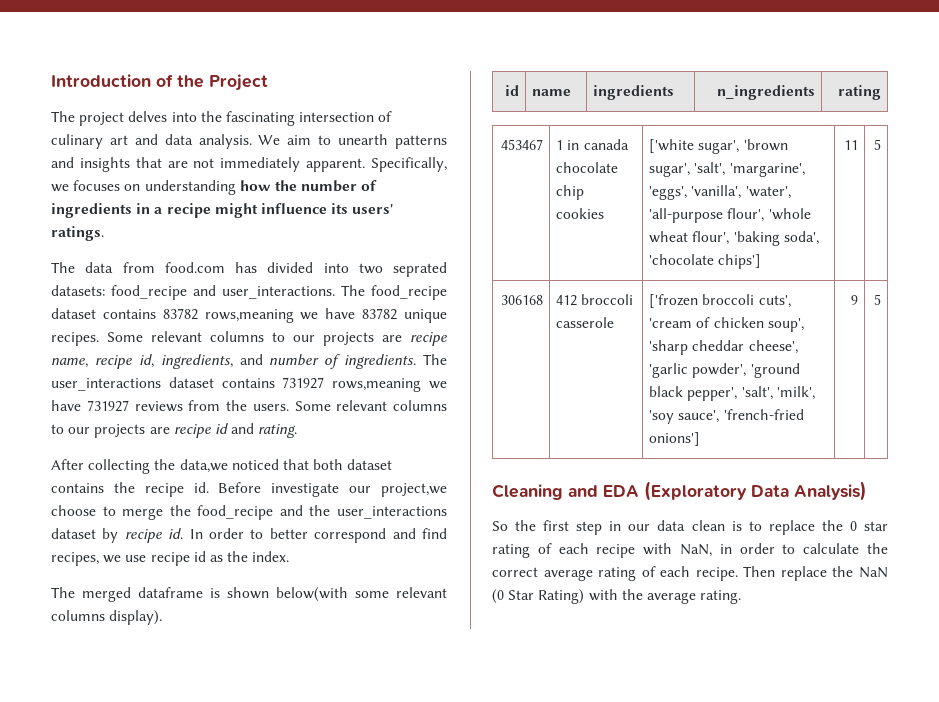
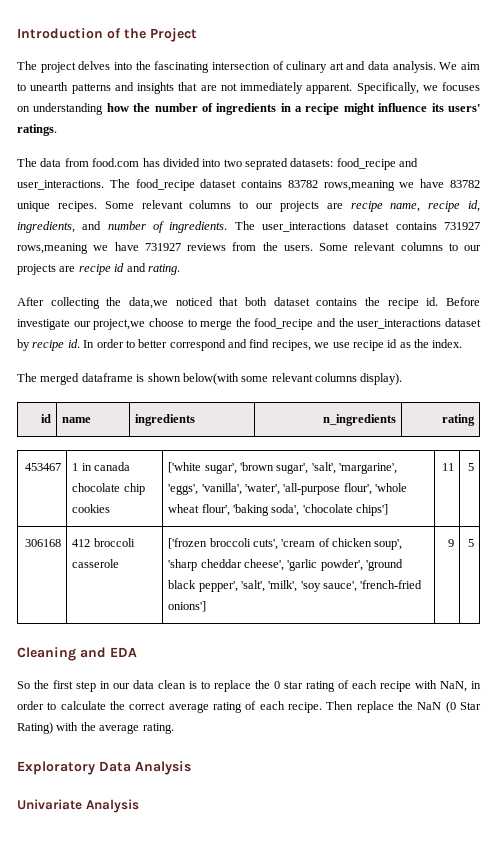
- Cleaning and EDA (Exploratory Data Analysis)
+ Cleaning and EDA
+ Exploratory Data Analysis
+ Univariate Analysis

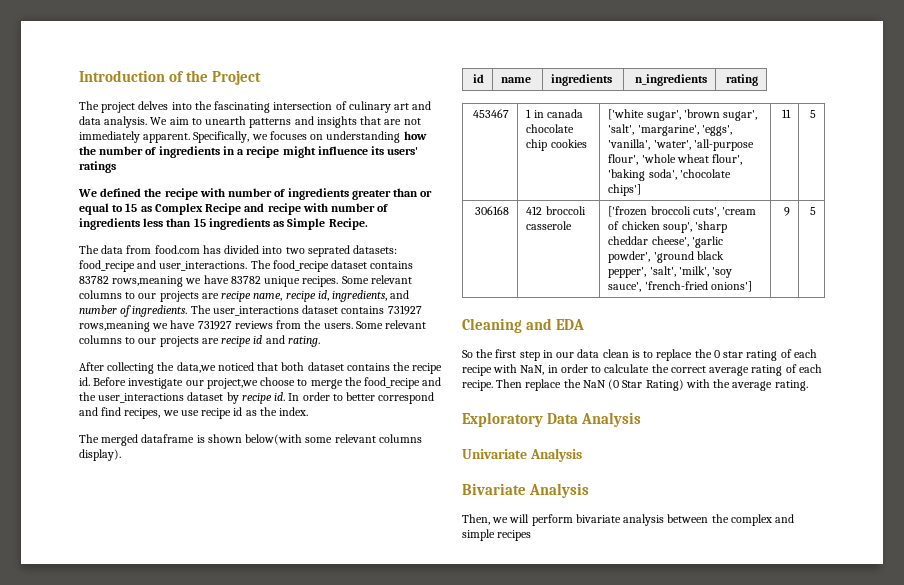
- Specifically, we focuses on understanding how the number of ingredients in a recipe might influence its users' ratings.
+ Specifically, we focuses on understanding how the number of ingredients in a recipe might influence its users' ratings
+ We defined the recipe with number of ingredients greater than or equal to 15 as Complex Recipe and recipe with number of ingredients less than 15 ingredients as Simple Recipe.
+ Bivariate Analysis
+ Then, we will perform bivariate analysis between the complex and simple recipes

